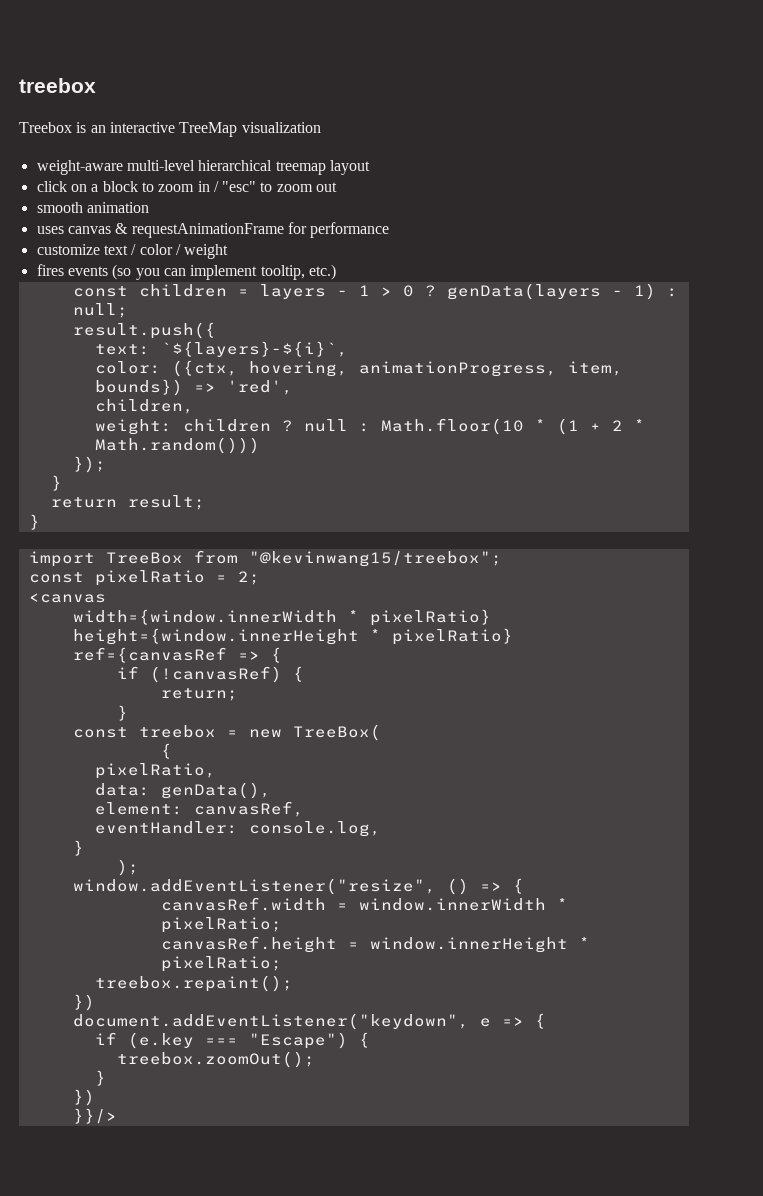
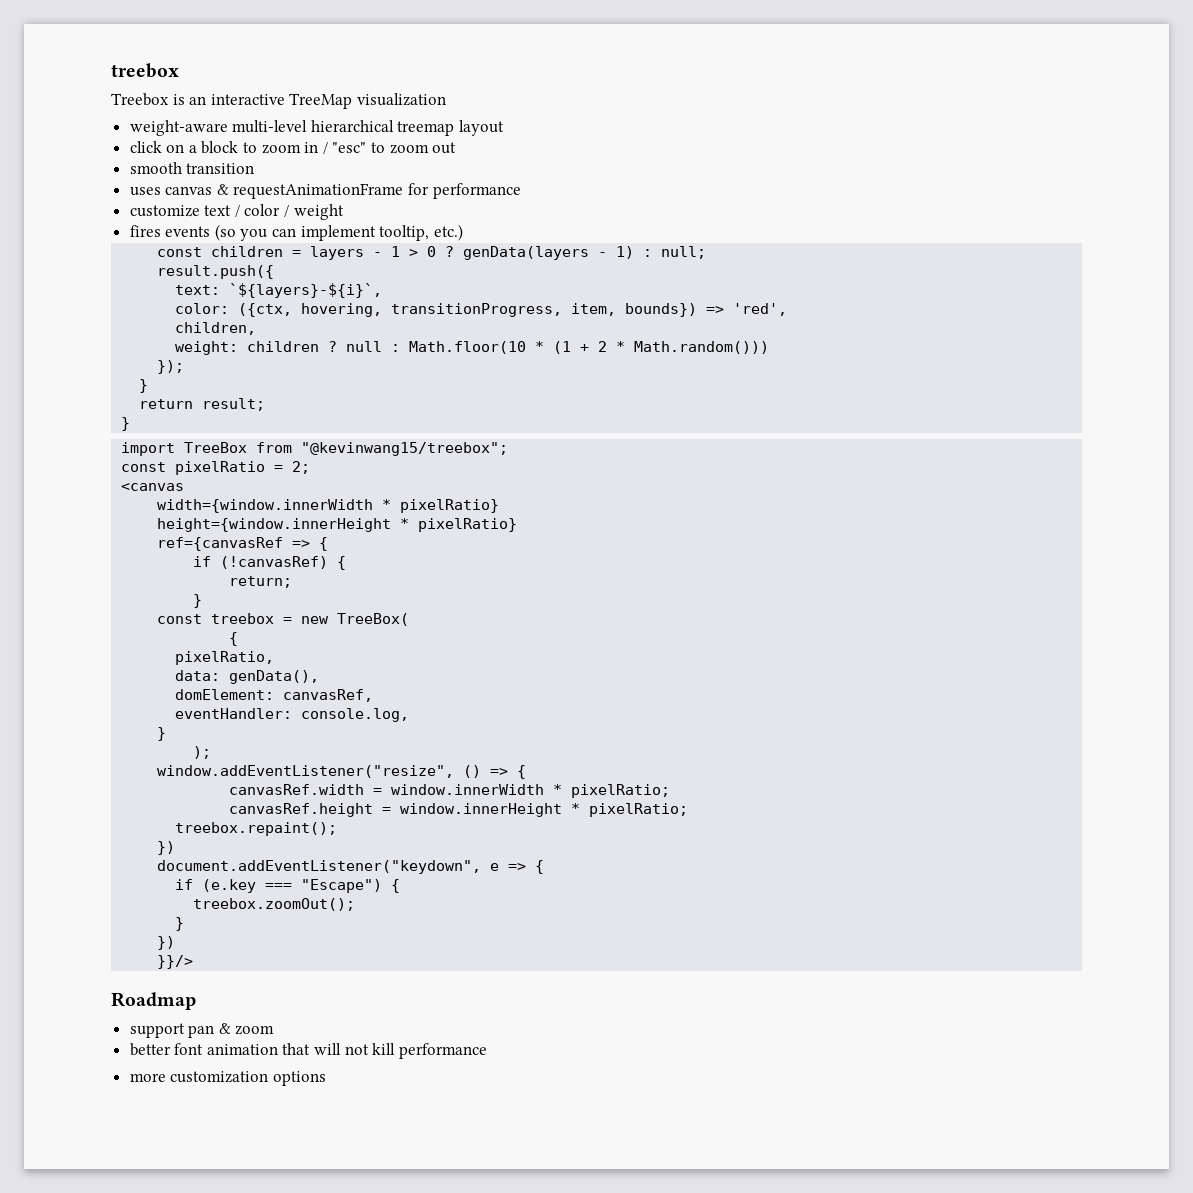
- smooth animation
+ smooth transition
- color: ({ctx, hovering, animationProgress, item, bounds}) => 'red',
+ color: ({ctx, hovering, transitionProgress, item, bounds}) => 'red',
- element: canvasRef,
+ domElement: canvasRef,
+ Roadmap
+ support pan & zoom
+ better font animation that will not kill performance
+ more customization options

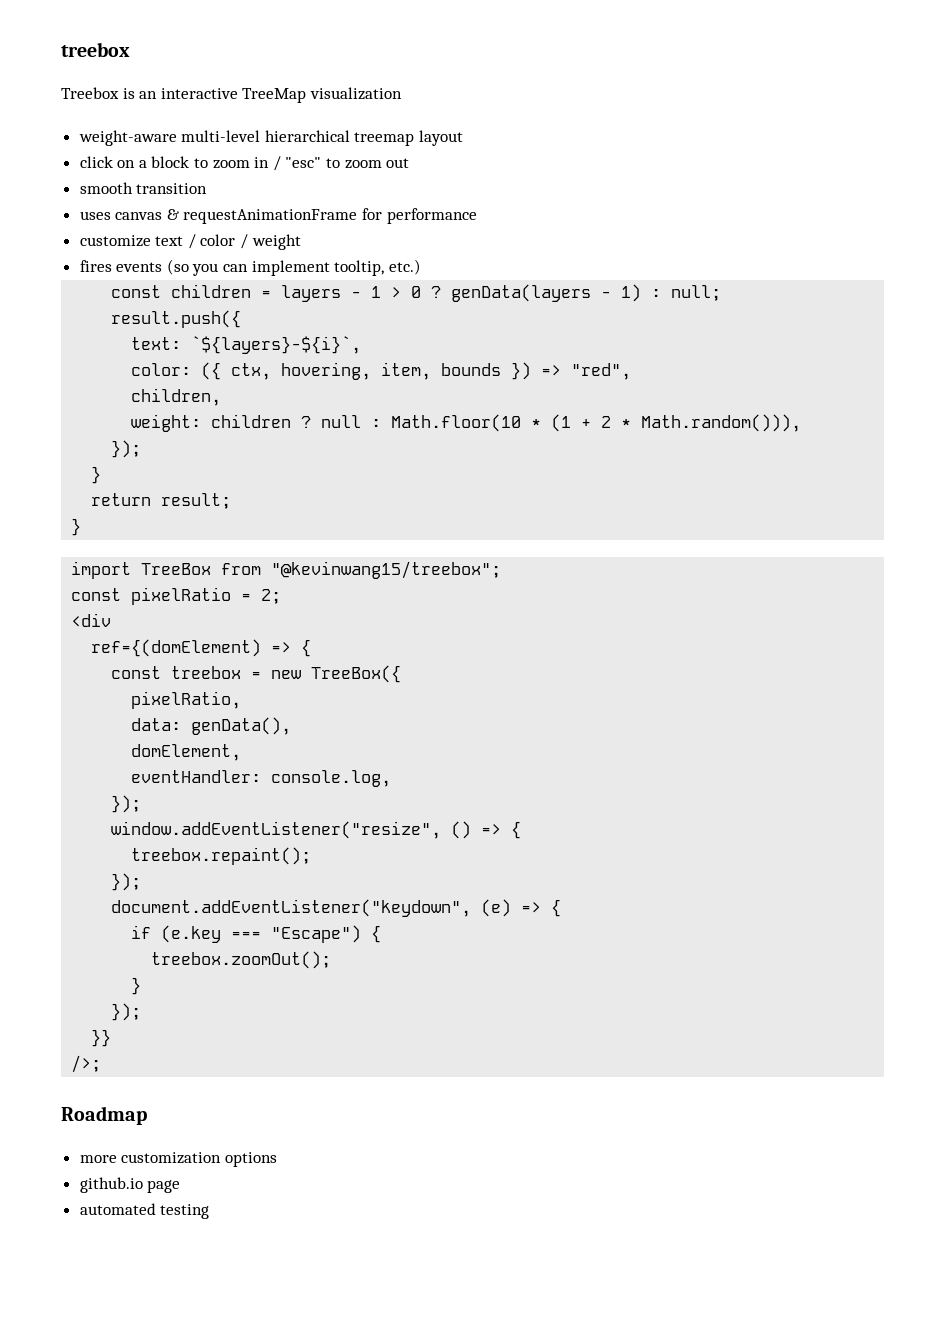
- color: ({ctx, hovering, transitionProgress, item, bounds}) => 'red',
+ color: ({ ctx, hovering, item, bounds }) => "red",
- weight: children ? null : Math.floor(10 * (1 + 2 * Math.random()))
+ weight: children ? null : Math.floor(10 * (1 + 2 * Math.random())),
- <canvas
- width={window.innerWidth * pixelRatio}
- height={window.innerHeight * pixelRatio}
- ref={canvasRef => {
- if (!canvasRef) {
- return;
- }
+ <div
+ ref={(domElement) => {
- const treebox = new TreeBox(
- {
+ const treebox = new TreeBox({
- domElement: canvasRef,
+ domElement,
  eventHandler: console.log,
- }
- );
+ });
- canvasRef.width = window.innerWidth * pixelRatio;
- canvasRef.height = window.innerHeight * pixelRatio;
  treebox.repaint();
- })
+ });
- document.addEventListener("keydown", e => {
+ document.addEventListener("keydown", (e) => {
  treebox.zoomOut();
  }
- })
- }}/>
+ });
+ }}
+ />;
  Roadmap
- support pan & zoom
- better font animation that will not kill performance
+ github.io page
+ automated testing

